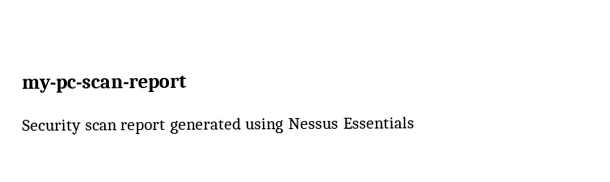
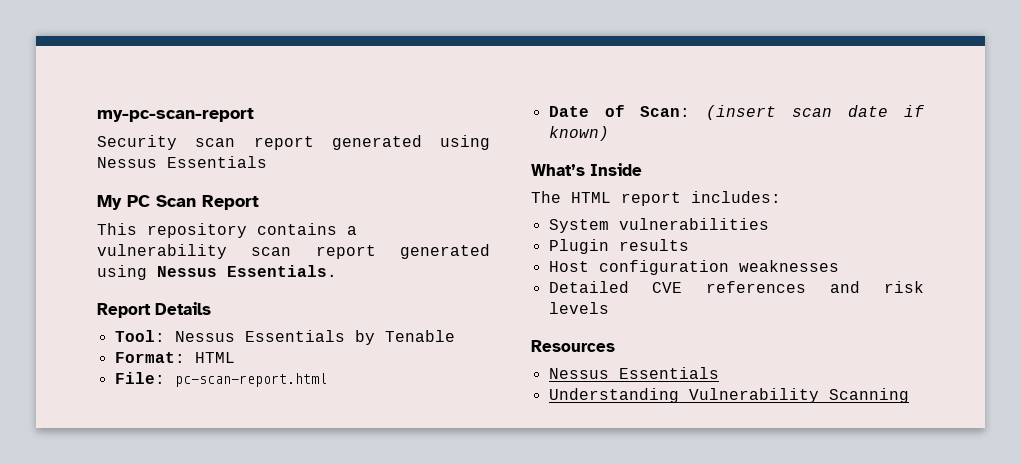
+ My PC Scan Report
+ This repository contains a vulnerability scan report generated using Nessus Essentials.
+ Report Details
+ Tool: Nessus Essentials by Tenable
+ Format: HTML
+ File: pc-scan-report.html
+ Date of Scan: (insert scan date if known)
+ What’s Inside
+ The HTML report includes:
+ System vulnerabilities
+ Plugin results
+ Host configuration weaknesses
+ Detailed CVE references and risk levels
+ Resources
+ Nessus Essentials
+ Understanding Vulnerability Scanning

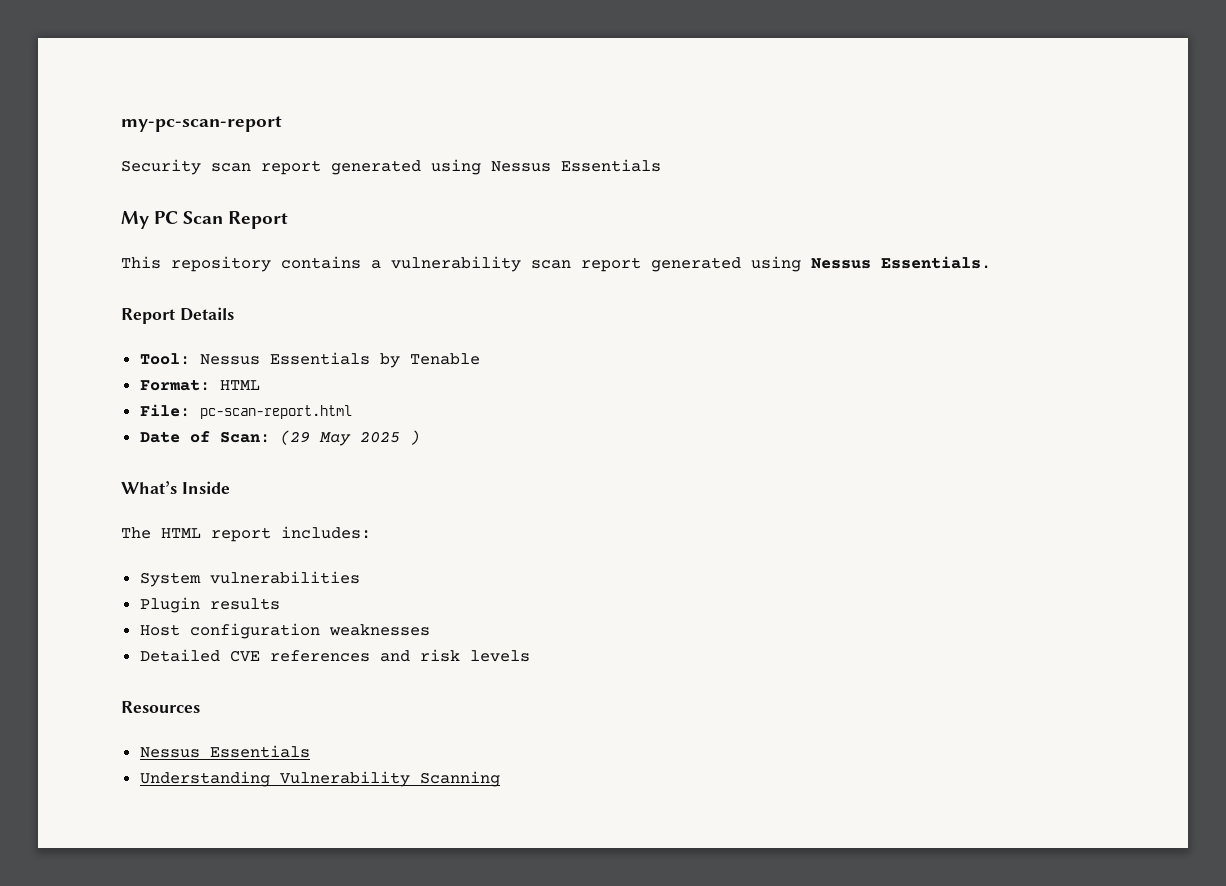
- Date of Scan: (insert scan date if known)
+ Date of Scan: (29 May 2025 )

